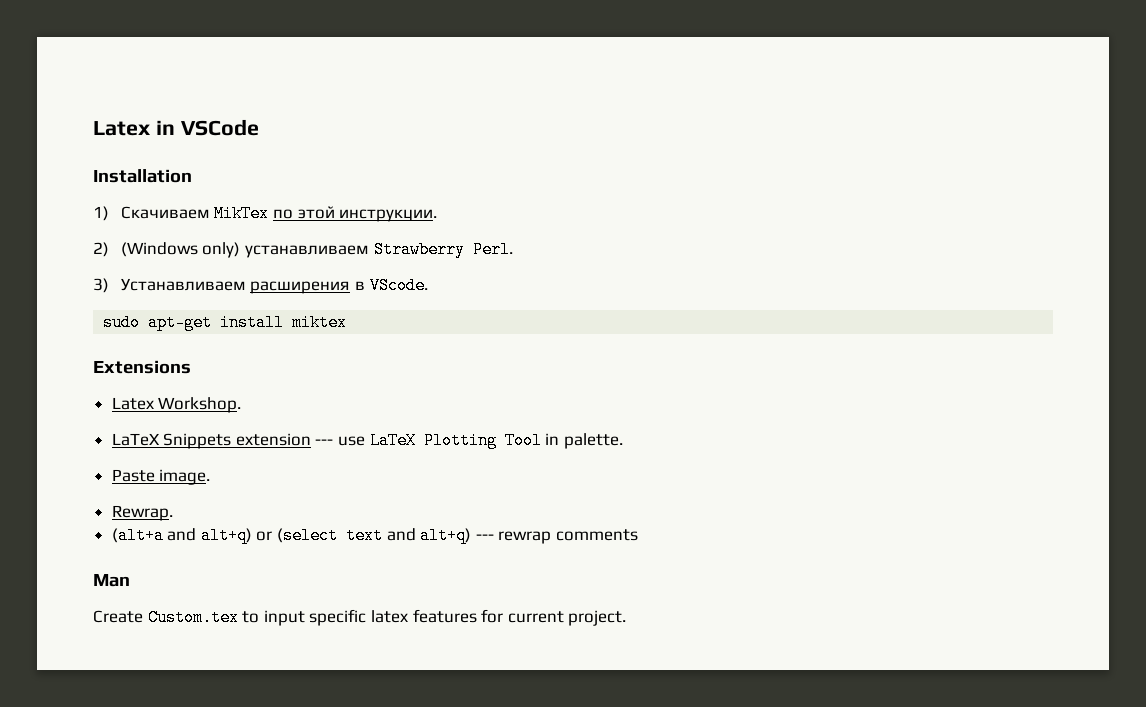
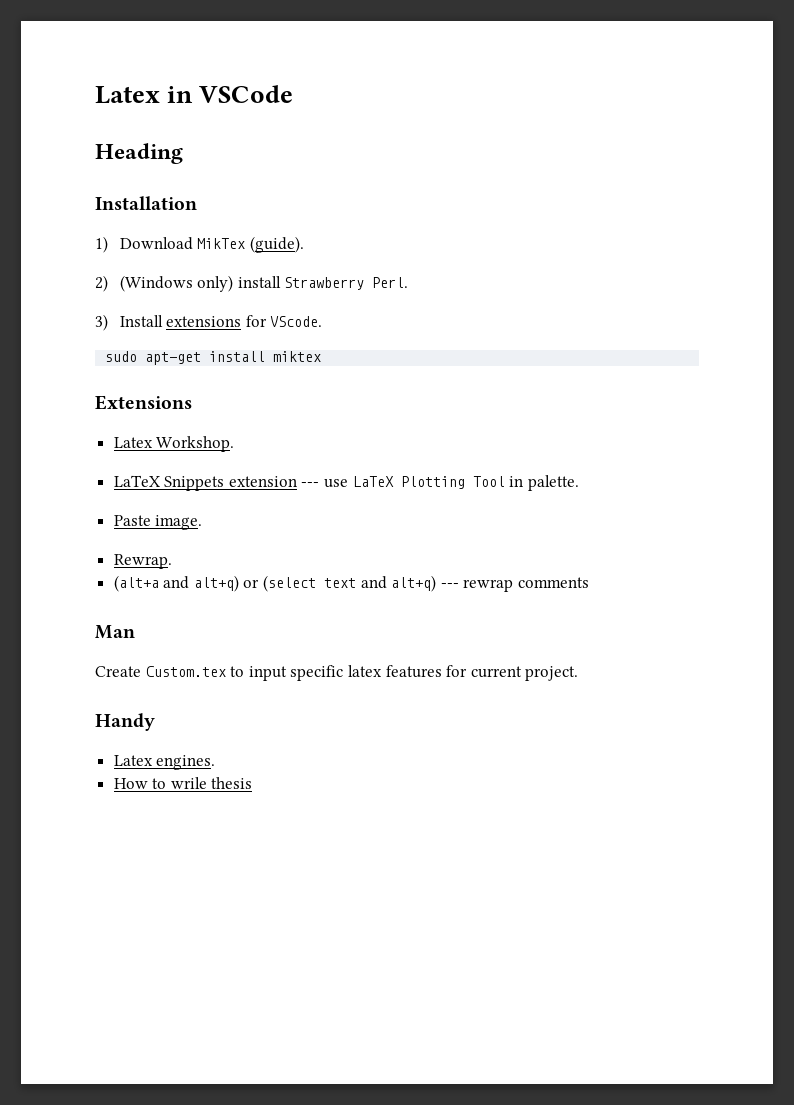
+ Heading
- 1) Скачиваем MikTex по этой инструкции.
+ 1) Download MikTex (guide).
- 2) (Windows only) устанавливаем Strawberry Perl.
+ 2) (Windows only) install Strawberry Perl.
- 3) Устанавливаем расширения в VScode.
+ 3) Install extensions for VScode.
+ Handy
+ Latex engines.
+ How to wrile thesis

